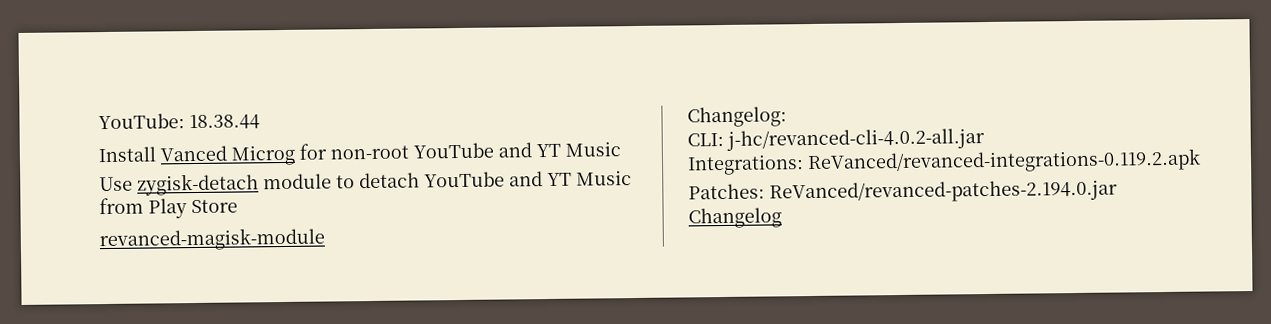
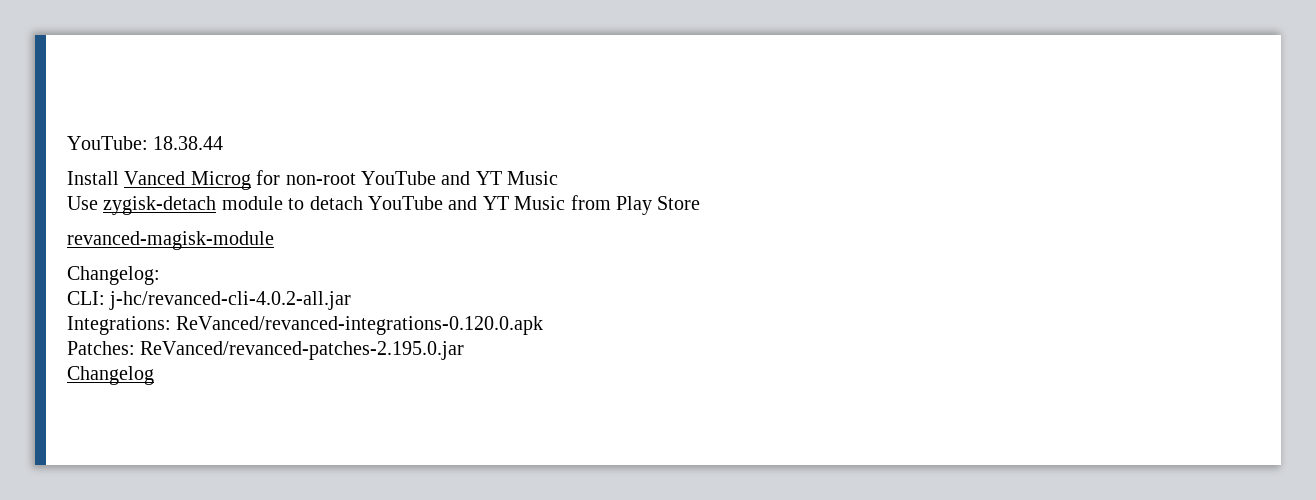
- Integrations: ReVanced/revanced-integrations-0.119.2.apk
+ Integrations: ReVanced/revanced-integrations-0.120.0.apk
- Patches: ReVanced/revanced-patches-2.194.0.jar
+ Patches: ReVanced/revanced-patches-2.195.0.jar

